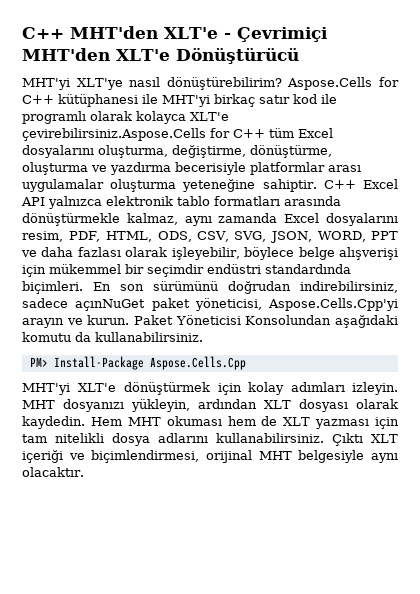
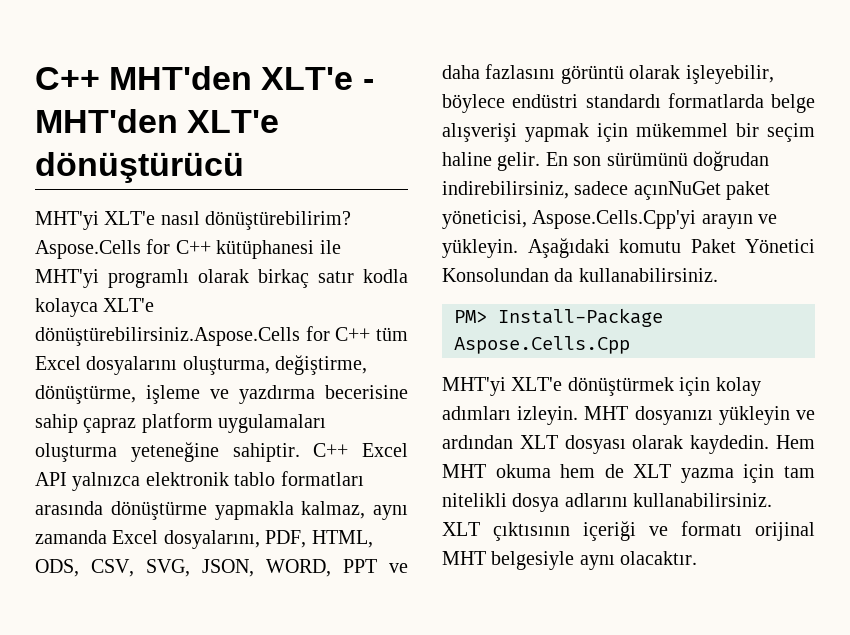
- C++ MHT'den XLT'e - Çevrimiçi MHT'den XLT'e Dönüştürücü
- MHT'yi XLT'ye nasıl dönüştürebilirim?
+ C++ MHT'den XLT'e - MHT'den XLT'e dönüştürücü
+ MHT'yi XLT'e nasıl dönüştürebilirim?
- Aspose.Cells for C++ kütüphanesi ile MHT'yi birkaç satır kod ile programlı olarak kolayca XLT'e çevirebilirsiniz.Aspose.Cells for C++ tüm Excel dosyalarını oluşturma, değiştirme, dönüştürme, oluşturma ve yazdırma becerisiyle platformlar arası uygulamalar oluşturma yeteneğine sahiptir.
+ Aspose.Cells for C++ kütüphanesi ile MHT'yi programlı olarak birkaç satır kodla kolayca XLT'e dönüştürebilirsiniz.Aspose.Cells for C++ tüm Excel dosyalarını oluşturma, değiştirme, dönüştürme, işleme ve yazdırma becerisine sahip çapraz platform uygulamaları oluşturma yeteneğine sahiptir.
- C++ Excel API yalnızca elektronik tablo formatları arasında dönüştürmekle kalmaz, aynı zamanda Excel dosyalarını resim, PDF, HTML, ODS, CSV, SVG, JSON, WORD, PPT ve daha fazlası olarak işleyebilir, böylece belge alışverişi için mükemmel bir seçimdir endüstri standardında biçimleri.
+ C++ Excel API yalnızca elektronik tablo formatları arasında dönüştürme yapmakla kalmaz, aynı zamanda Excel dosyalarını, PDF, HTML, ODS, CSV, SVG, JSON, WORD, PPT ve daha fazlasını görüntü olarak işleyebilir, böylece endüstri standardı formatlarda belge alışverişi yapmak için mükemmel bir seçim haline gelir.
- En son sürümünü doğrudan indirebilirsiniz, sadece açınNuGet paket yöneticisi, Aspose.Cells.Cpp'yi arayın ve kurun. Paket Yöneticisi Konsolundan aşağıdaki komutu da kullanabilirsiniz.
+ En son sürümünü doğrudan indirebilirsiniz, sadece açınNuGet paket yöneticisi, Aspose.Cells.Cpp'yi arayın ve yükleyin. Aşağıdaki komutu Paket Yönetici Konsolundan da kullanabilirsiniz.
- MHT dosyanızı yükleyin, ardından XLT dosyası olarak kaydedin.
+ MHT dosyanızı yükleyin ve ardından XLT dosyası olarak kaydedin.
- Hem MHT okuması hem de XLT yazması için tam nitelikli dosya adlarını kullanabilirsiniz.
+ Hem MHT okuma hem de XLT yazma için tam nitelikli dosya adlarını kullanabilirsiniz.
- Çıktı XLT içeriği ve biçimlendirmesi, orijinal MHT belgesiyle aynı olacaktır.
+ XLT çıktısının içeriği ve formatı orijinal MHT belgesiyle aynı olacaktır.

